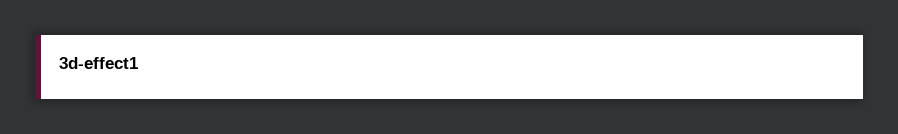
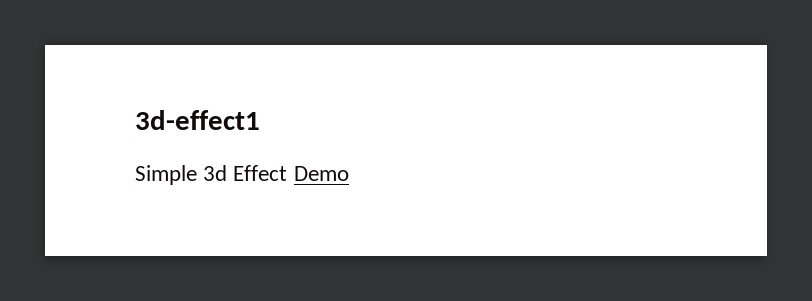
+ Simple 3d Effect Demo

